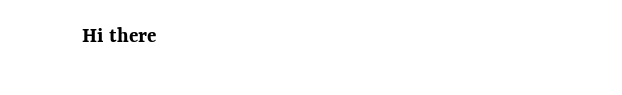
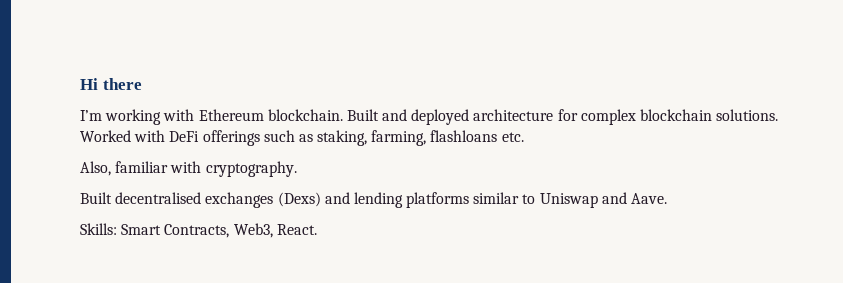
+ I’m working with Ethereum blockchain. Built and deployed architecture for complex blockchain solutions. Worked with DeFi offerings such as staking, farming, flashloans etc.
+ Also, familiar with cryptography.
+ Built decentralised exchanges (Dexs) and lending platforms similar to Uniswap and Aave.
+ Skills: Smart Contracts, Web3, React.

